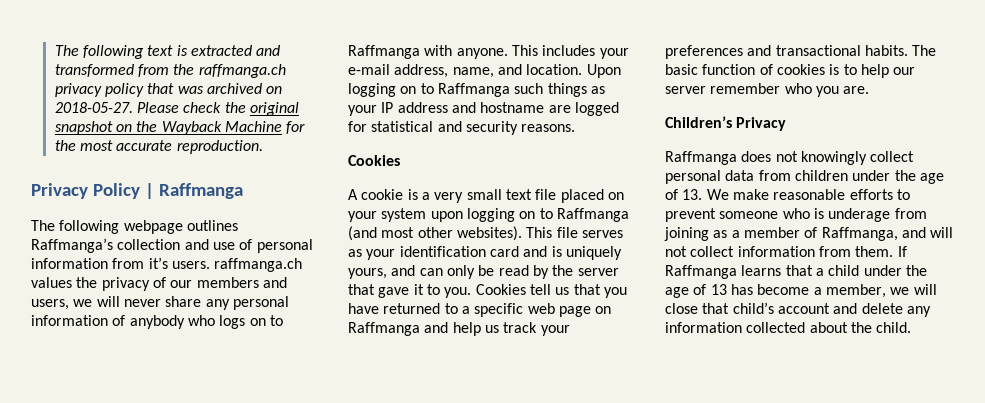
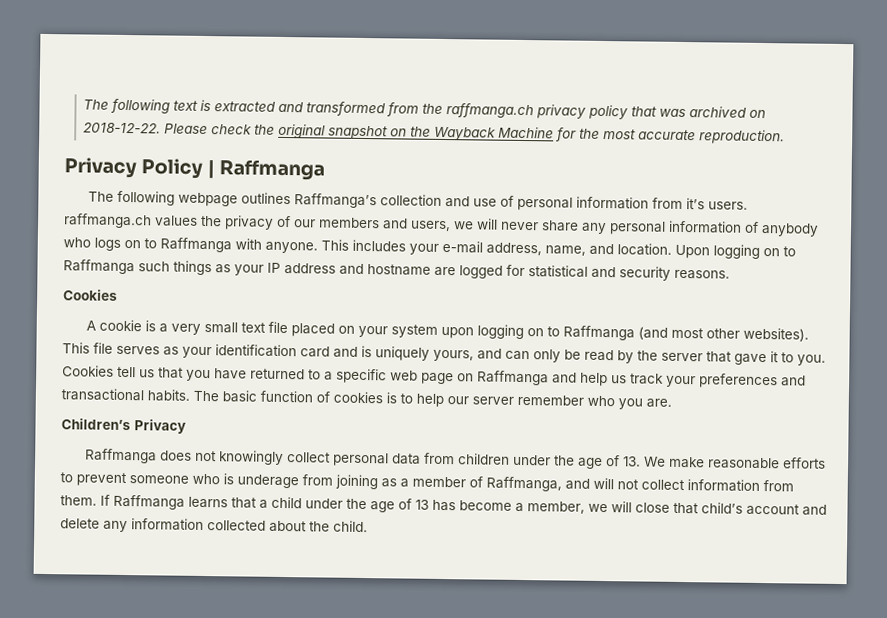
- The following text is extracted and transformed from the raffmanga.ch privacy policy that was archived on 2018-05-27.
+ The following text is extracted and transformed from the raffmanga.ch privacy policy that was archived on 2018-12-22.

